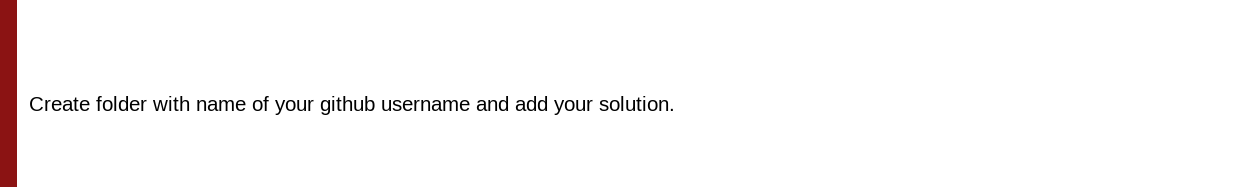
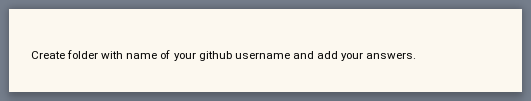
- Create folder with name of your github username and add your solution.
+ Create folder with name of your github username and add your answers.

